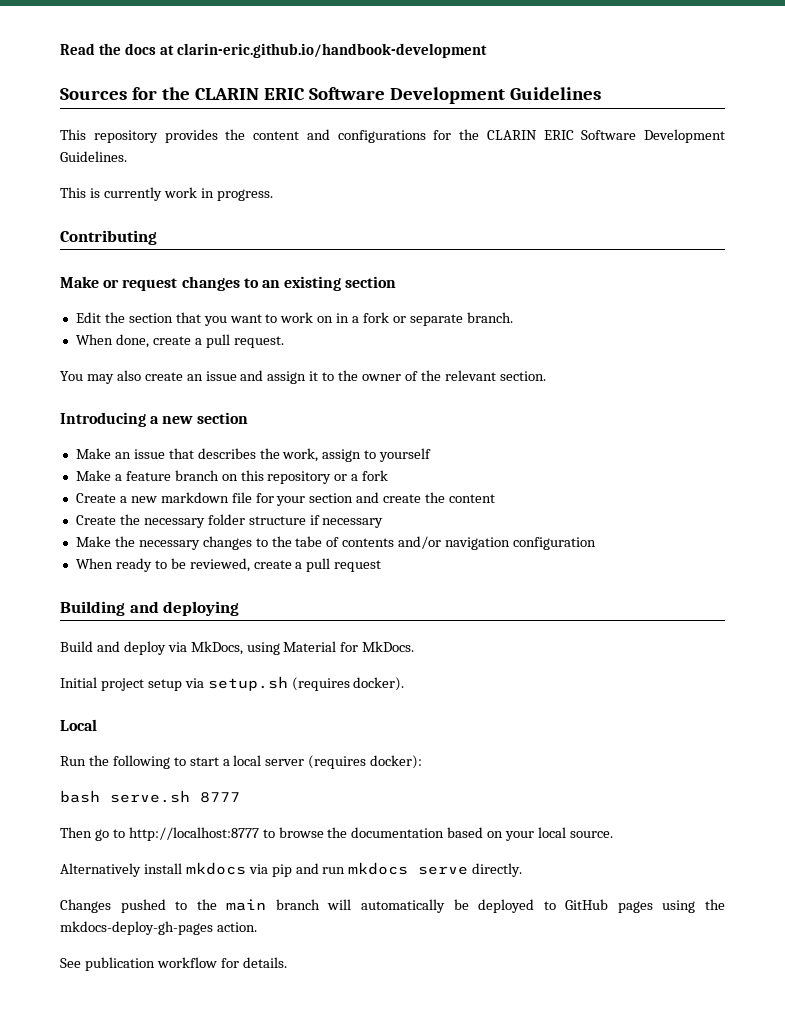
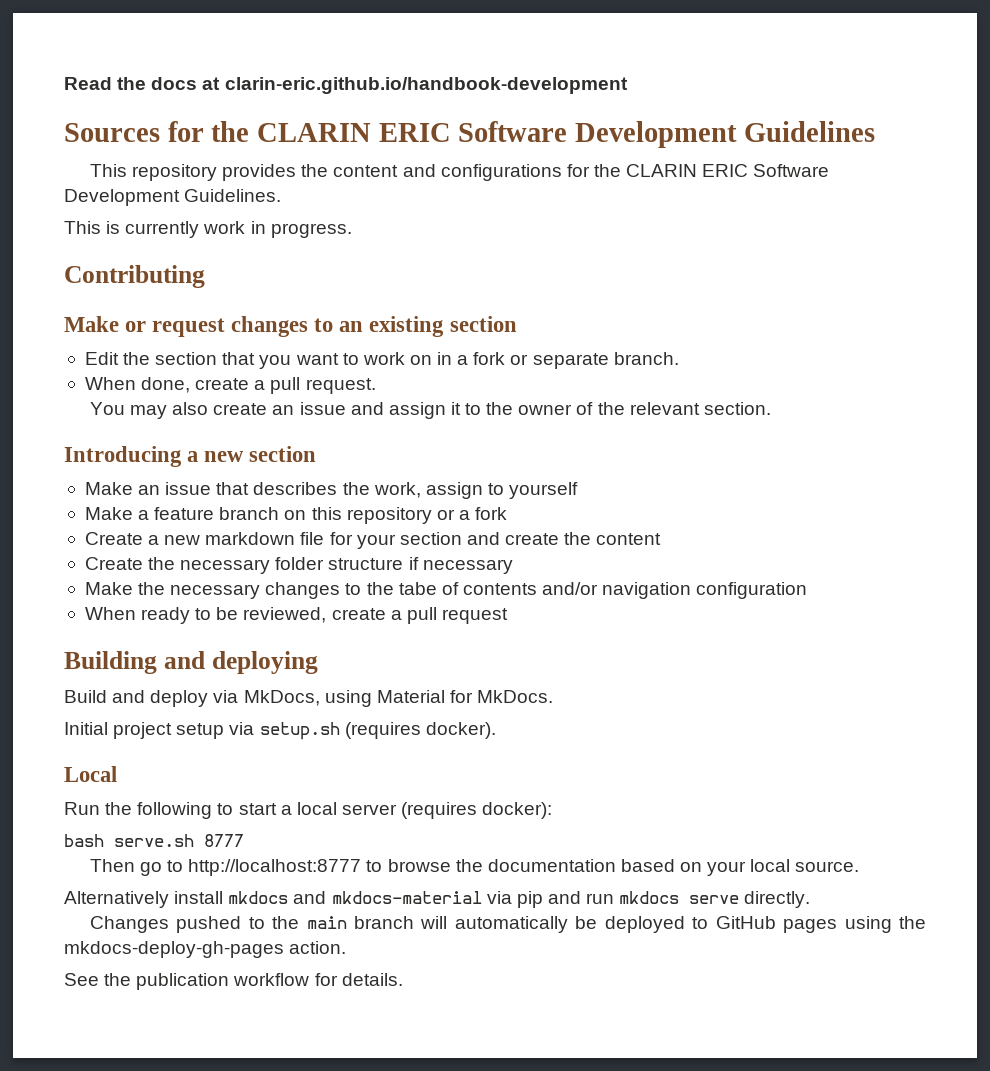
- Alternatively install mkdocs via pip and run mkdocs serve directly.
+ Alternatively install mkdocs and mkdocs-material via pip and run mkdocs serve directly.
- See publication workflow for details.
+ See the publication workflow for details.

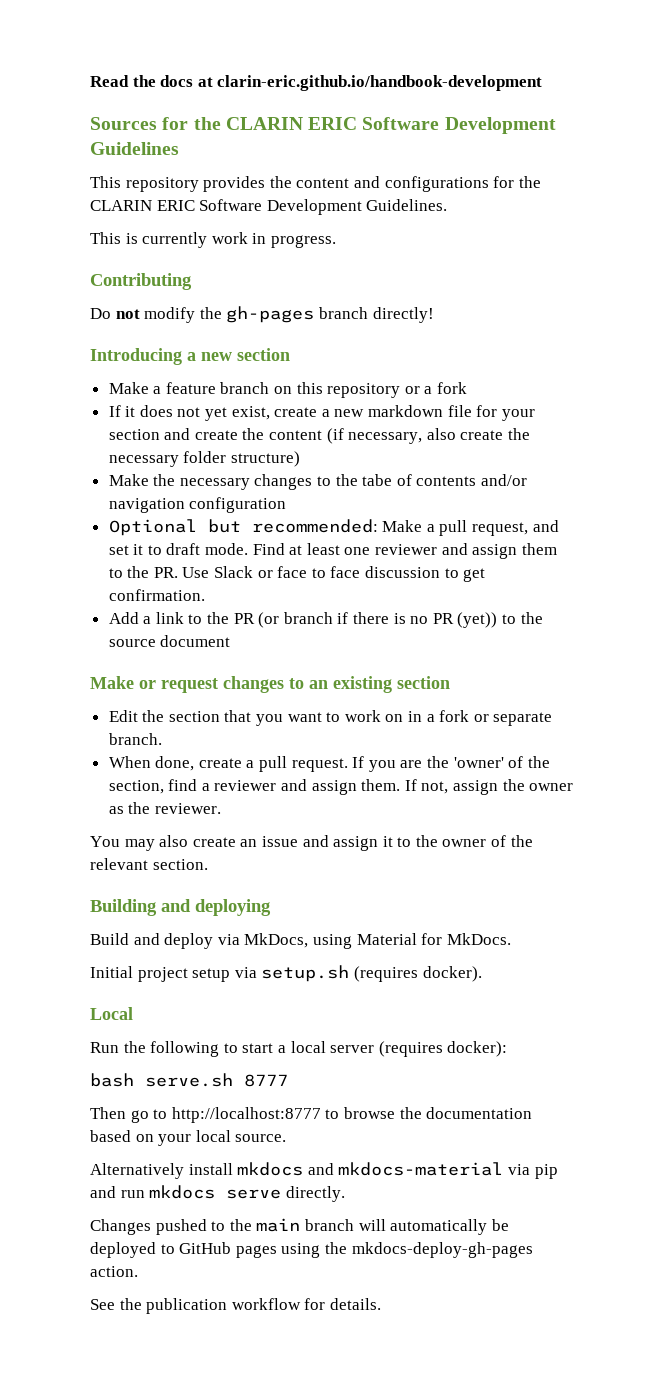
+ Do not modify the gh-pages branch directly!
+ Introducing a new section
+ Make a feature branch on this repository or a fork
+ If it does not yet exist, create a new markdown file for your section and create the content (if necessary, also create the necessary folder structure)
+ Make the necessary changes to the tabe of contents and/or navigation configuration
+ Optional but recommended: Make a pull request, and set it to draft mode. Find at least one reviewer and assign them to the PR. Use Slack or face to face discussion to get confirmation.
+ Add a link to the PR (or branch if there is no PR (yet)) to the source document
+ If you are the 'owner' of the section, find a reviewer and assign them. If not, assign the owner as the reviewer.
- Introducing a new section
- Make an issue that describes the work, assign to yourself
- Make a feature branch on this repository or a fork
- Create a new markdown file for your section and create the content
- Create the necessary folder structure if necessary
- Make the necessary changes to the tabe of contents and/or navigation configuration
- When ready to be reviewed, create a pull request

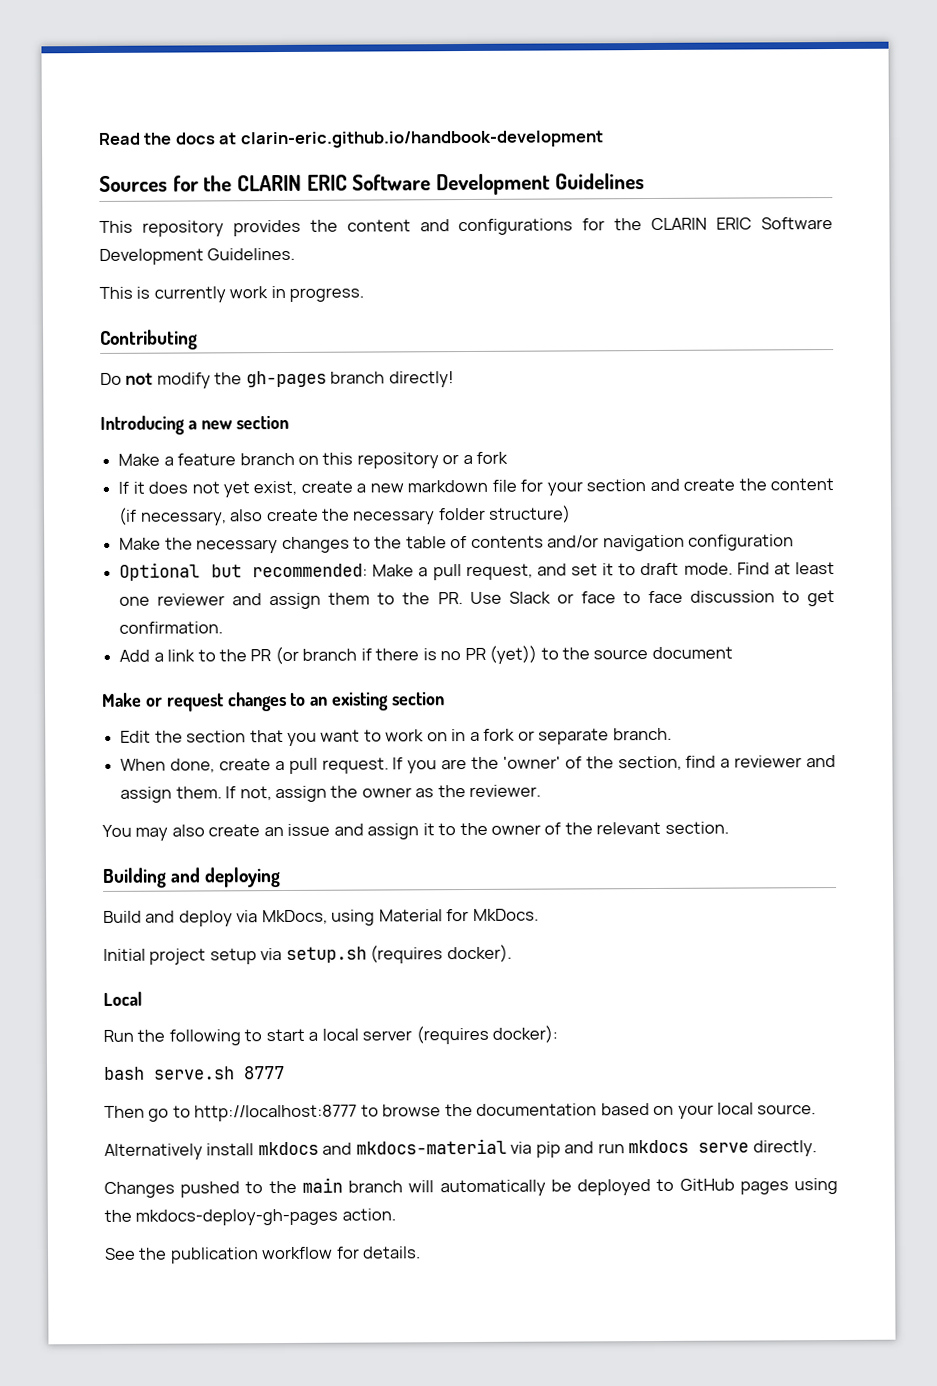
- Make the necessary changes to the tabe of contents and/or navigation configuration
+ Make the necessary changes to the table of contents and/or navigation configuration

